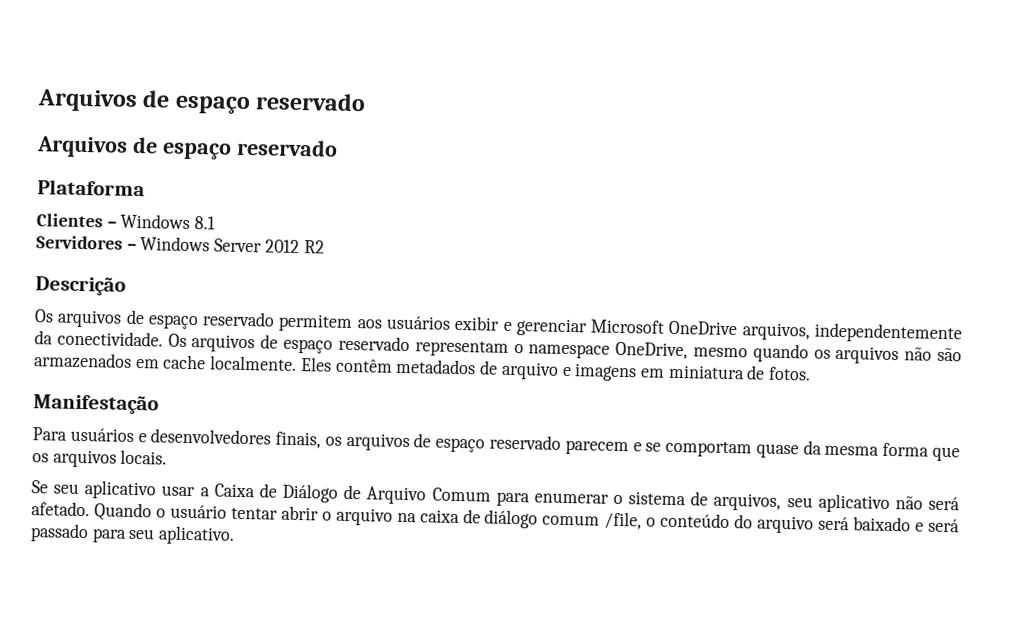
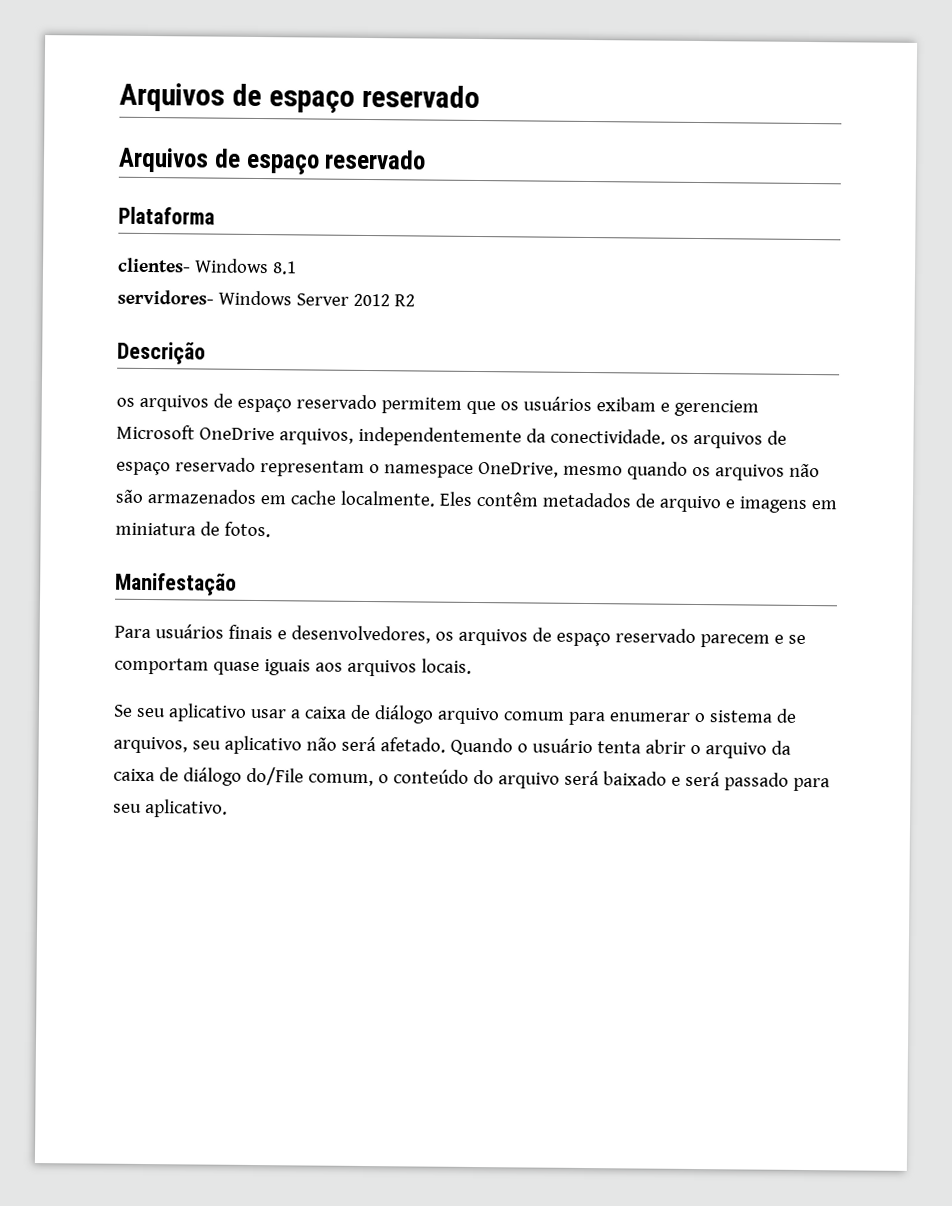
- Clientes – Windows 8.1
+ clientes- Windows 8.1
- Servidores – Windows Server 2012 R2
+ servidores- Windows Server 2012 R2
- Os arquivos de espaço reservado permitem aos usuários exibir e gerenciar Microsoft OneDrive arquivos, independentemente da conectividade. Os arquivos de espaço reservado representam o namespace OneDrive, mesmo quando os arquivos não são armazenados em cache localmente.
+ os arquivos de espaço reservado permitem que os usuários exibam e gerenciem Microsoft OneDrive arquivos, independentemente da conectividade. os arquivos de espaço reservado representam o namespace OneDrive, mesmo quando os arquivos não são armazenados em cache localmente.
- Para usuários e desenvolvedores finais, os arquivos de espaço reservado parecem e se comportam quase da mesma forma que os arquivos locais.
+ Para usuários finais e desenvolvedores, os arquivos de espaço reservado parecem e se comportam quase iguais aos arquivos locais.
- Se seu aplicativo usar a Caixa de Diálogo de Arquivo Comum para enumerar o sistema de arquivos, seu aplicativo não será afetado.
+ Se seu aplicativo usar a caixa de diálogo arquivo comum para enumerar o sistema de arquivos, seu aplicativo não será afetado.
- Quando o usuário tentar abrir o arquivo na caixa de diálogo comum /file, o conteúdo do arquivo será baixado e será passado para seu aplicativo.
+ Quando o usuário tenta abrir o arquivo da caixa de diálogo do/File comum, o conteúdo do arquivo será baixado e será passado para seu aplicativo.

